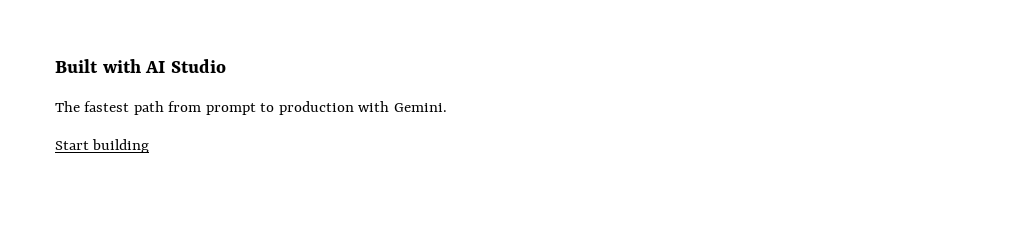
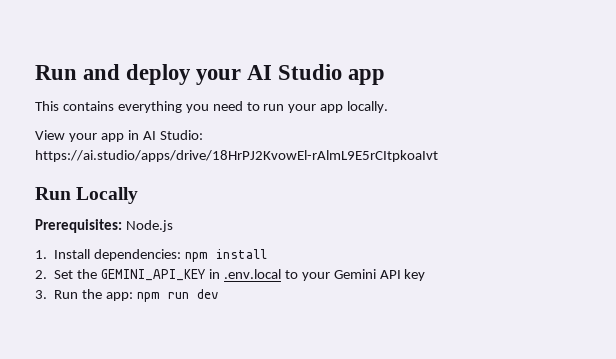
- Built with AI Studio
- The fastest path from prompt to production with Gemini.
- Start building
+ Run and deploy your AI Studio app
+ This contains everything you need to run your app locally.
+ View your app in AI Studio: https://ai.studio/apps/drive/18HrPJ2KvowEl-rAlmL9E5rCItpkoaIvt
+ Run Locally
+ Prerequisites: Node.js
+ 1. Install dependencies: npm install
+ 2. Set the GEMINI_API_KEY in .env.local to your Gemini API key
+ 3. Run the app: npm run dev

